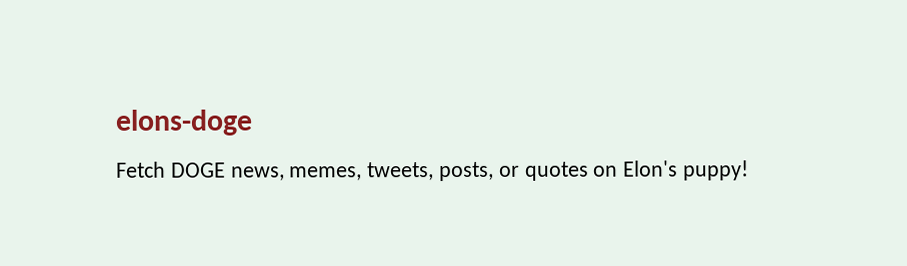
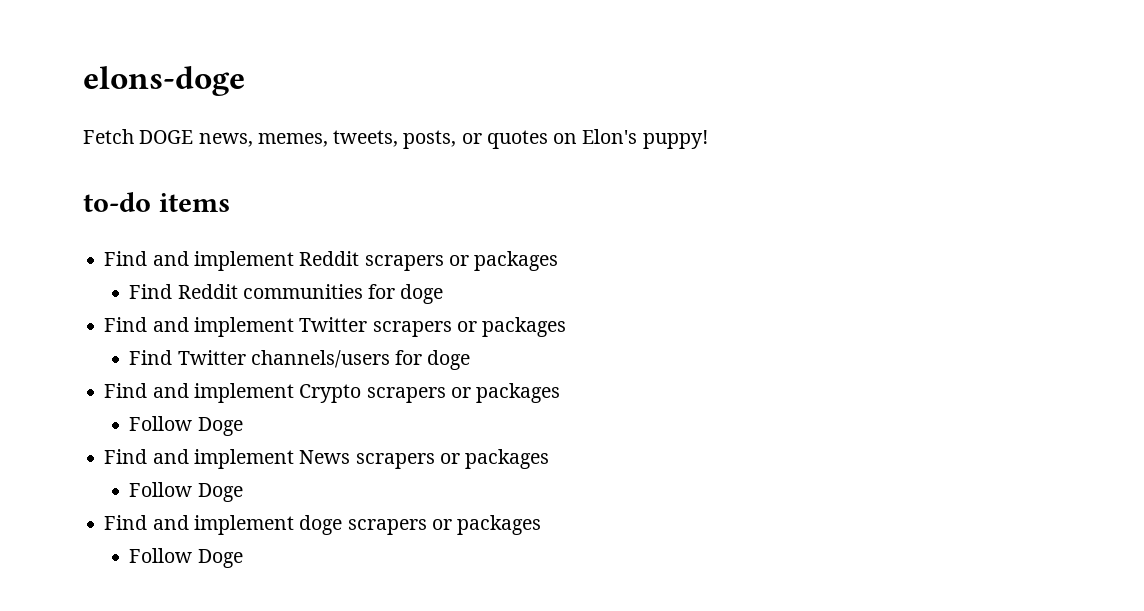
+ to-do items
+ Find and implement Reddit scrapers or packages
+ Find Reddit communities for doge
+ Find and implement Twitter scrapers or packages
+ Find Twitter channels/users for doge
+ Find and implement Crypto scrapers or packages
+ Follow Doge
+ Find and implement News scrapers or packages
+ Follow Doge
+ Find and implement doge scrapers or packages
+ Follow Doge

